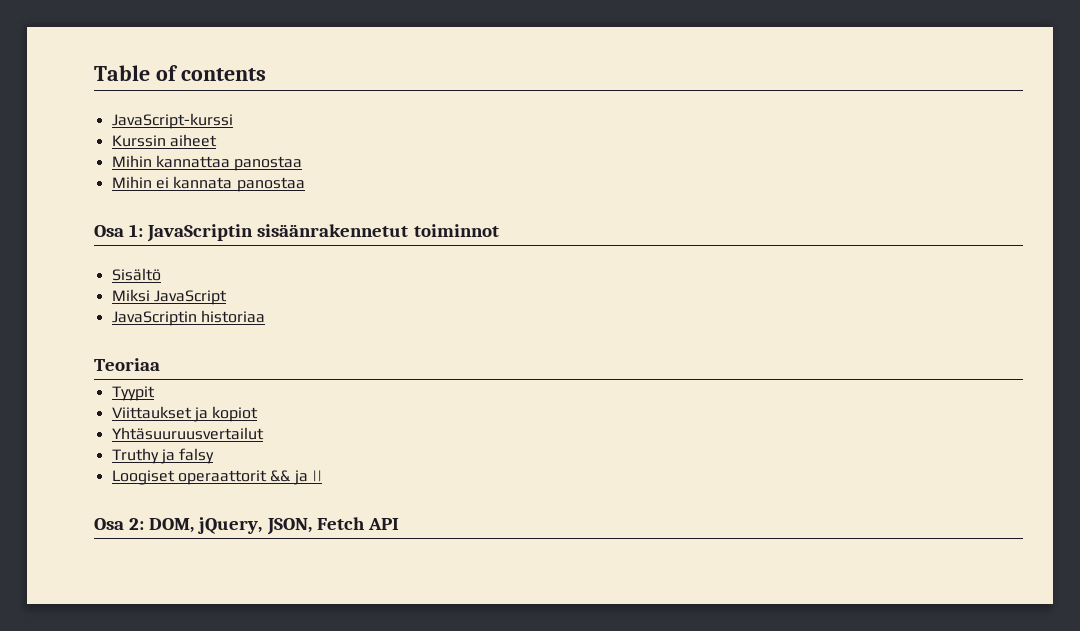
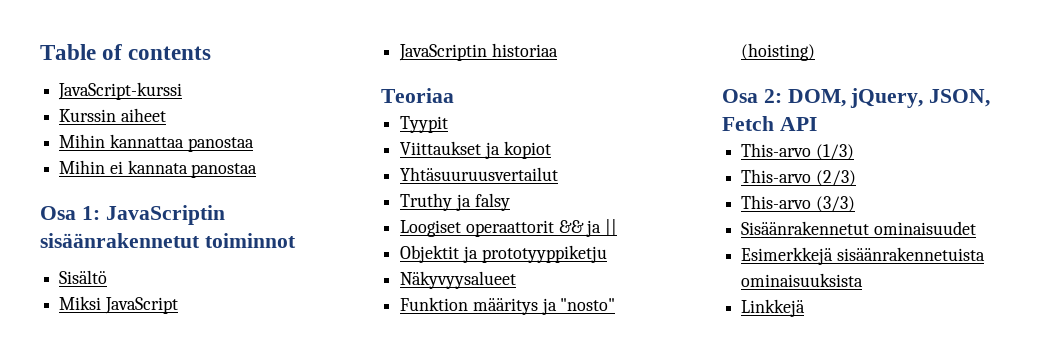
+ Objektit ja prototyyppiketju
+ Näkyvyysalueet
+ Funktion määritys ja "nosto" (hoisting)
+ This-arvo (1/3)
+ This-arvo (2/3)
+ This-arvo (3/3)
+ Sisäänrakennetut ominaisuudet
+ Esimerkkejä sisäänrakennetuista ominaisuuksista
+ Linkkejä

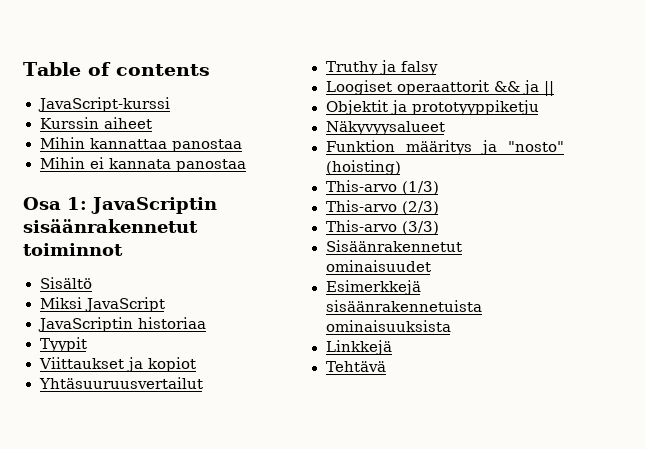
- Teoriaa
- Osa 2: DOM, jQuery, JSON, Fetch API
+ Tehtävä

